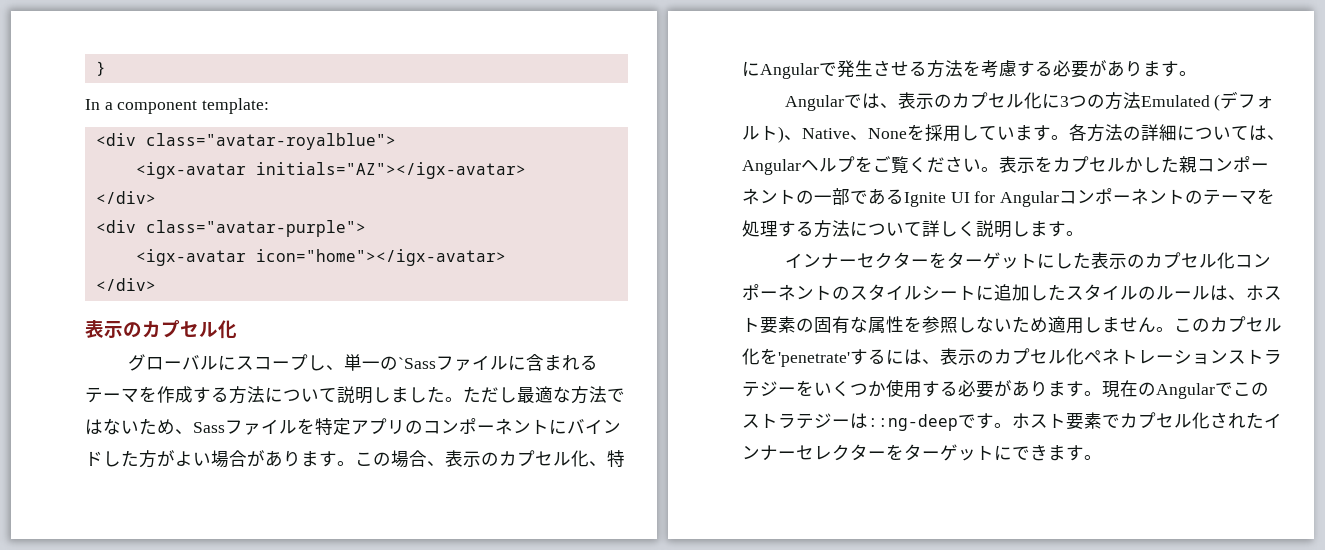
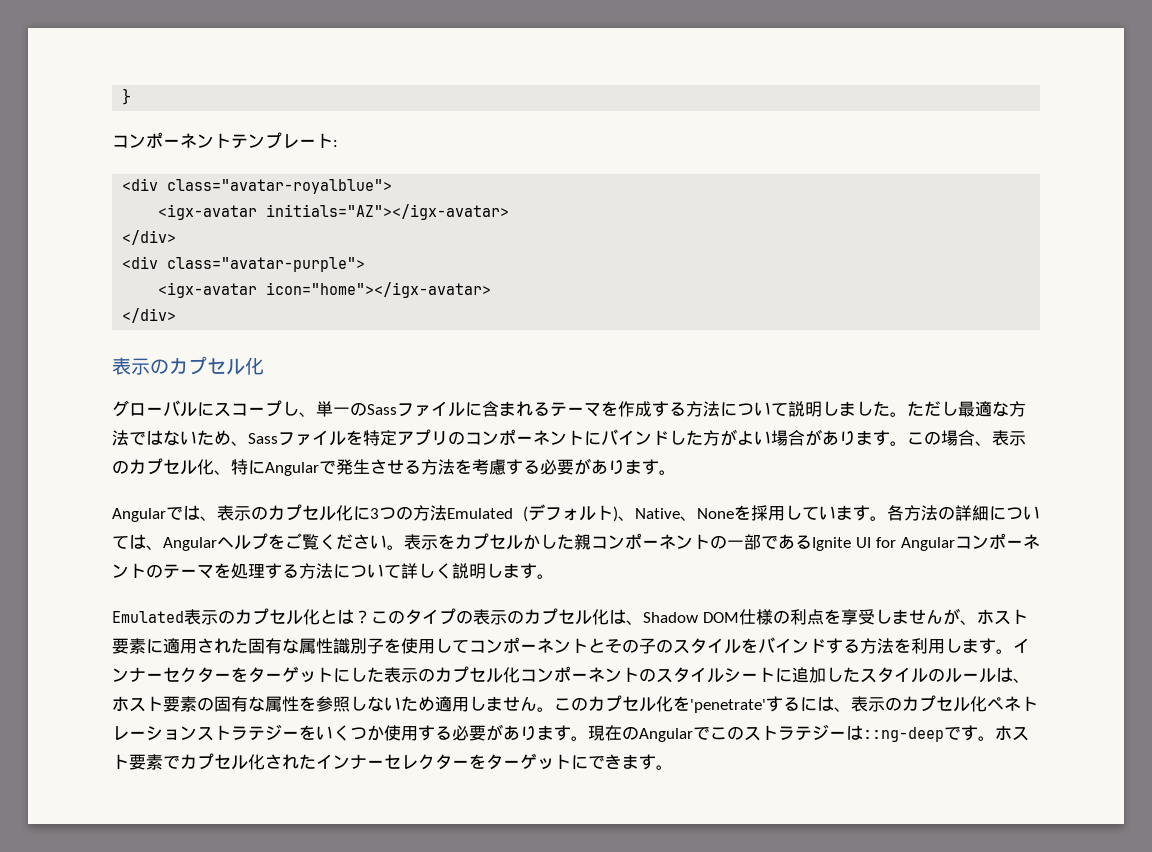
- In a component template:
+ コンポーネントテンプレート:
- グローバルにスコープし、単一の`Sassファイルに含まれるテーマを作成する方法について説明しました。
+ グローバルにスコープし、単一のSassファイルに含まれるテーマを作成する方法について説明しました。
+ Emulated表示のカプセル化とは？このタイプの表示のカプセル化は、Shadow DOM仕様の利点を享受しませんが、ホスト要素に適用された固有な属性識別子を使用してコンポーネントとその子のスタイルをバインドする方法を利用します。

